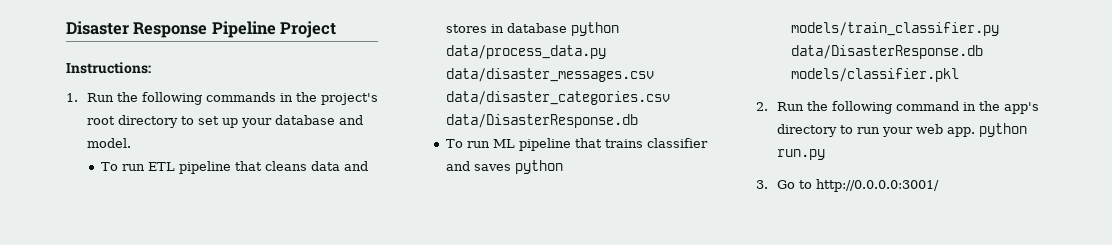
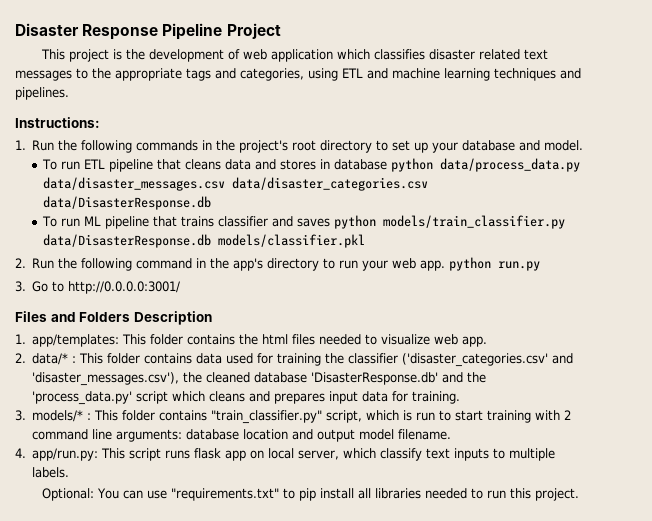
+ This project is the development of web application which classifies disaster related text messages to the appropriate tags and categories, using ETL and machine learning techniques and pipelines.
+ Files and Folders Description
+ 1. app/templates: This folder contains the html files needed to visualize web app.
+ 2. data/* : This folder contains data used for training the classifier ('disaster_categories.csv' and 'disaster_messages.csv'), the cleaned database 'DisasterResponse.db' and the 'process_data.py' script which cleans and prepares input data for training.
+ 3. models/* : This folder contains "train_classifier.py" script, which is run to start training with 2 command line arguments: database location and output model filename.
+ 4. app/run.py: This script runs flask app on local server, which classify text inputs to multiple labels.
+ Optional: You can use "requirements.txt" to pip install all libraries needed to run this project.

